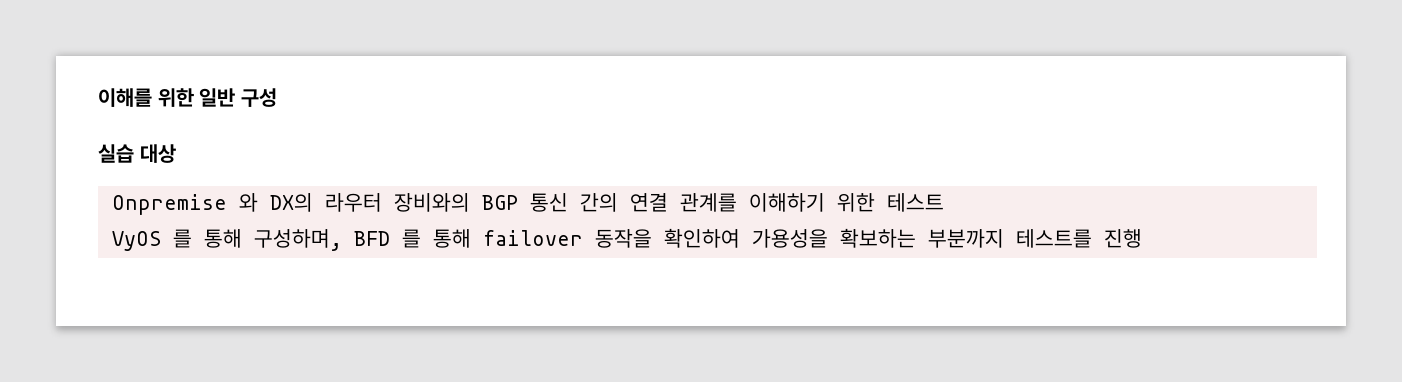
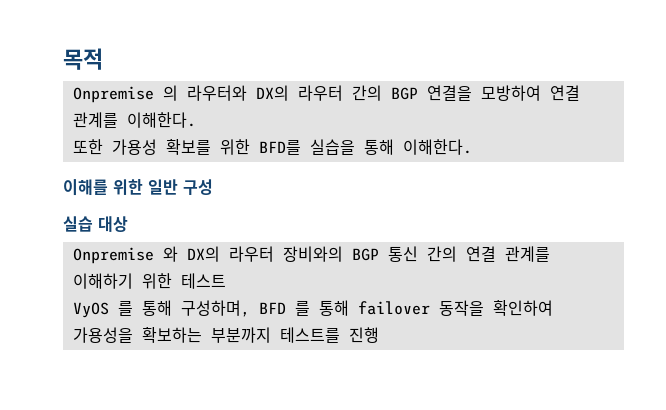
+ 목적
+ Onpremise 의 라우터와 DX의 라우터 간의 BGP 연결을 모방하여 연결 관계를 이해한다.
+ 또한 가용성 확보를 위한 BFD를 실습을 통해 이해한다.

